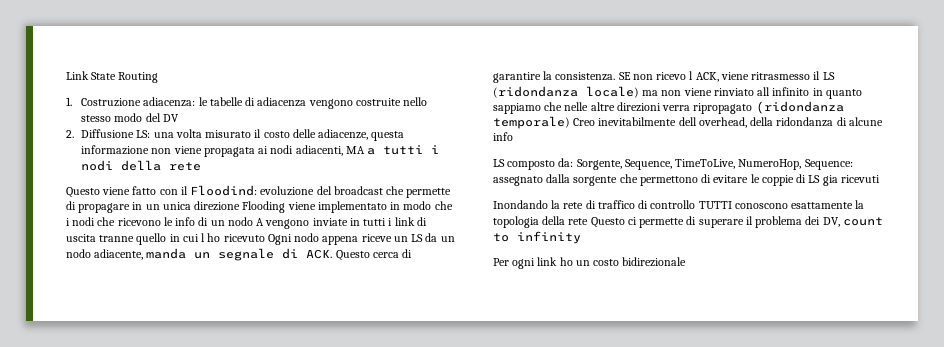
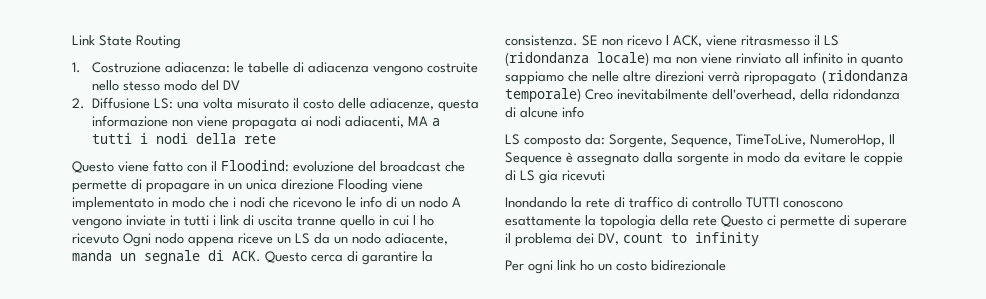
- SE non ricevo l ACK, viene ritrasmesso il LS (ridondanza locale) ma non viene rinviato all infinito in quanto sappiamo che nelle altre direzioni verra ripropagato (ridondanza temporale) Creo inevitabilmente dell overhead, della ridondanza di alcune info
+ SE non ricevo l ACK, viene ritrasmesso il LS (ridondanza locale) ma non viene rinviato all infinito in quanto sappiamo che nelle altre direzioni verrà ripropagato (ridondanza temporale) Creo inevitabilmente dell'overhead, della ridondanza di alcune info
- LS composto da: Sorgente, Sequence, TimeToLive, NumeroHop, Sequence: assegnato dalla sorgente che permettono di evitare le coppie di LS gia ricevuti
+ LS composto da: Sorgente, Sequence, TimeToLive, NumeroHop, Il Sequence è assegnato dalla sorgente in modo da evitare le coppie di LS gia ricevuti

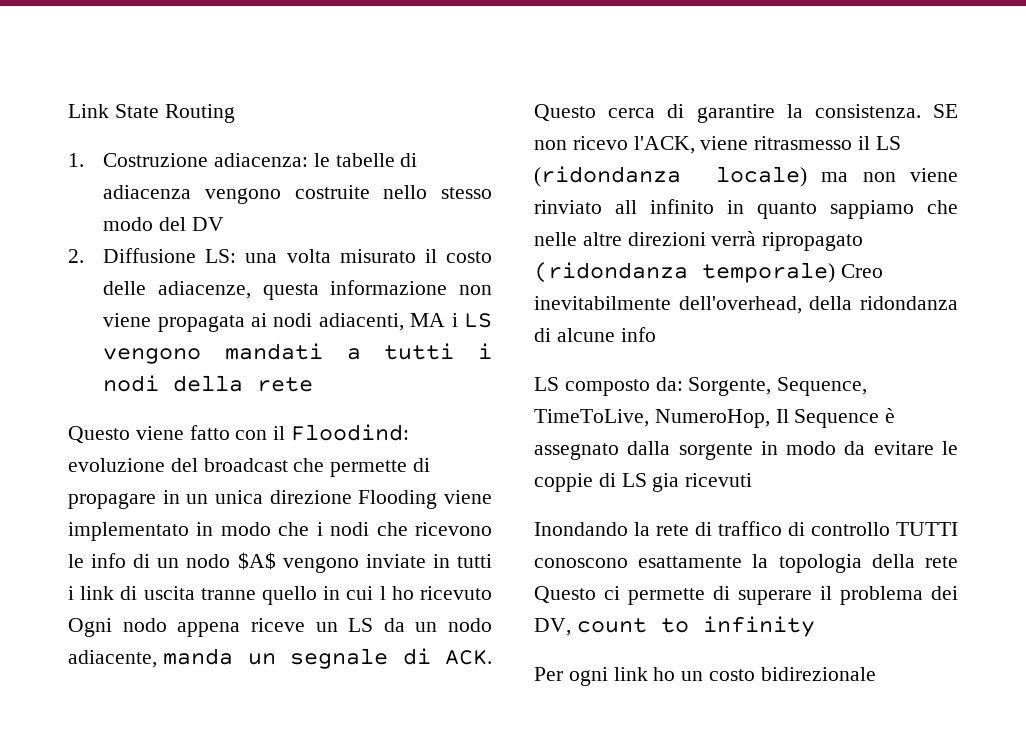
- 2. Diffusione LS: una volta misurato il costo delle adiacenze, questa informazione non viene propagata ai nodi adiacenti, MA a tutti i nodi della rete
+ 2. Diffusione LS: una volta misurato il costo delle adiacenze, questa informazione non viene propagata ai nodi adiacenti, MA i LS vengono mandati a tutti i nodi della rete
- evoluzione del broadcast che permette di propagare in un unica direzione Flooding viene implementato in modo che i nodi che ricevono le info di un nodo A vengono inviate in tutti i link di uscita tranne quello in cui l ho ricevuto Ogni nodo appena riceve un LS da un nodo adiacente, manda un segnale di ACK. Questo cerca di garantire la consistenza.
+ evoluzione del broadcast che permette di propagare in un unica direzione Flooding viene implementato in modo che i nodi che ricevono le info di un nodo $A$ vengono inviate in tutti i link di uscita tranne quello in cui l ho ricevuto Ogni nodo appena riceve un LS da un nodo adiacente, manda un segnale di ACK. Questo cerca di garantire la consistenza.
- SE non ricevo l ACK, viene ritrasmesso il LS (ridondanza locale) ma non viene rinviato all infinito in quanto sappiamo che nelle altre direzioni verrà ripropagato (ridondanza temporale) Creo inevitabilmente dell'overhead, della ridondanza di alcune info
+ SE non ricevo l'ACK, viene ritrasmesso il LS (ridondanza locale) ma non viene rinviato all infinito in quanto sappiamo che nelle altre direzioni verrà ripropagato (ridondanza temporale) Creo inevitabilmente dell'overhead, della ridondanza di alcune info

